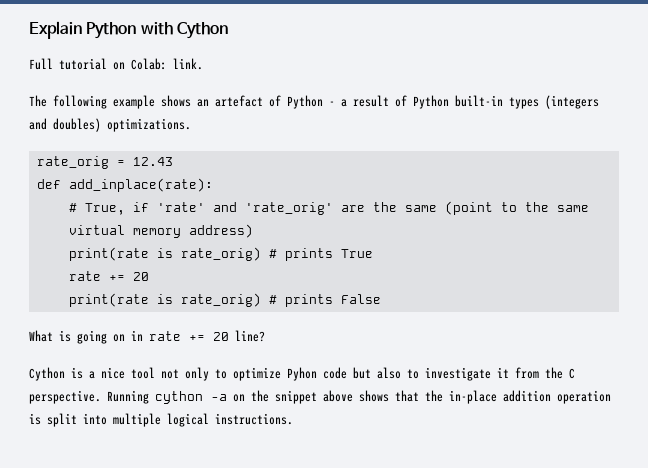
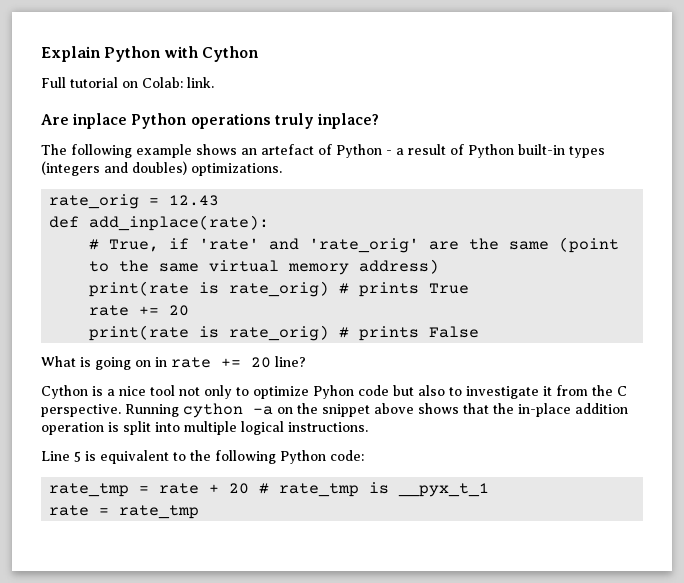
+ Are inplace Python operations truly inplace?
+ Line 5 is equivalent to the following Python code:
+ rate_tmp = rate + 20 # rate_tmp is __pyx_t_1
+ rate = rate_tmp

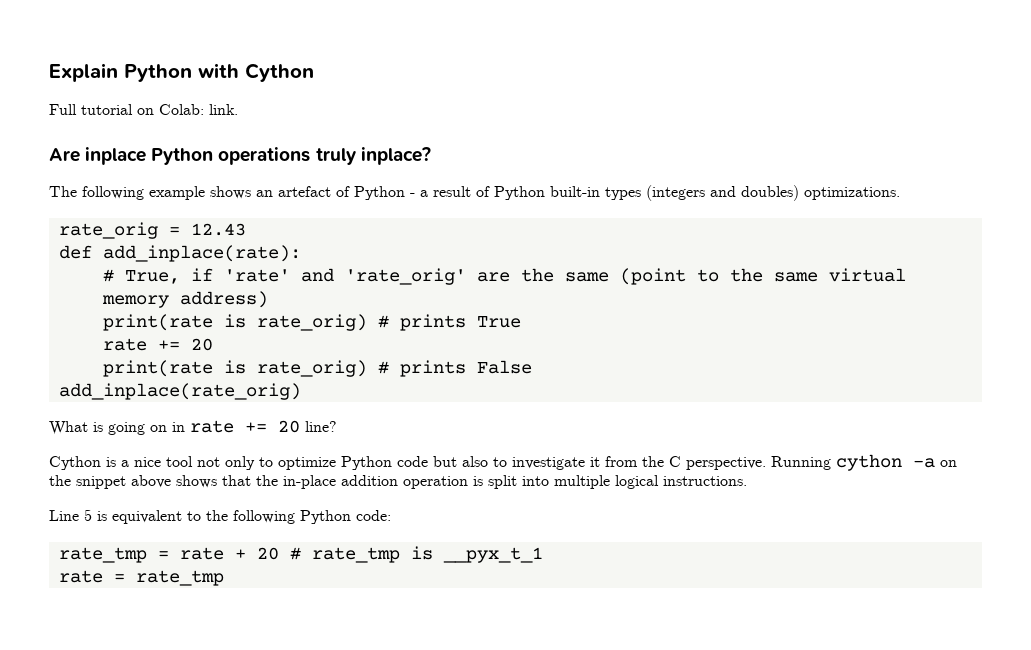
+ add_inplace(rate_orig)
- Cython is a nice tool not only to optimize Pyhon code but also to investigate it from the C perspective.
+ Cython is a nice tool not only to optimize Python code but also to investigate it from the C perspective.

